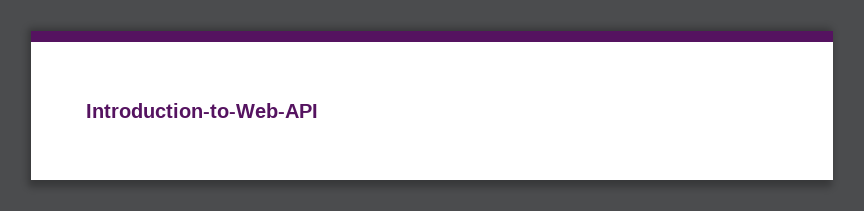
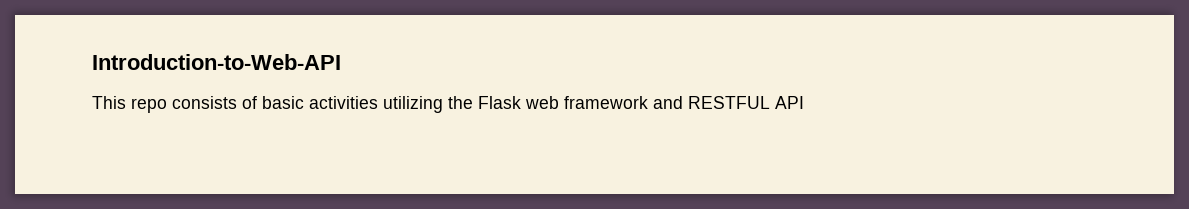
+ This repo consists of basic activities utilizing the Flask web framework and RESTFUL API

